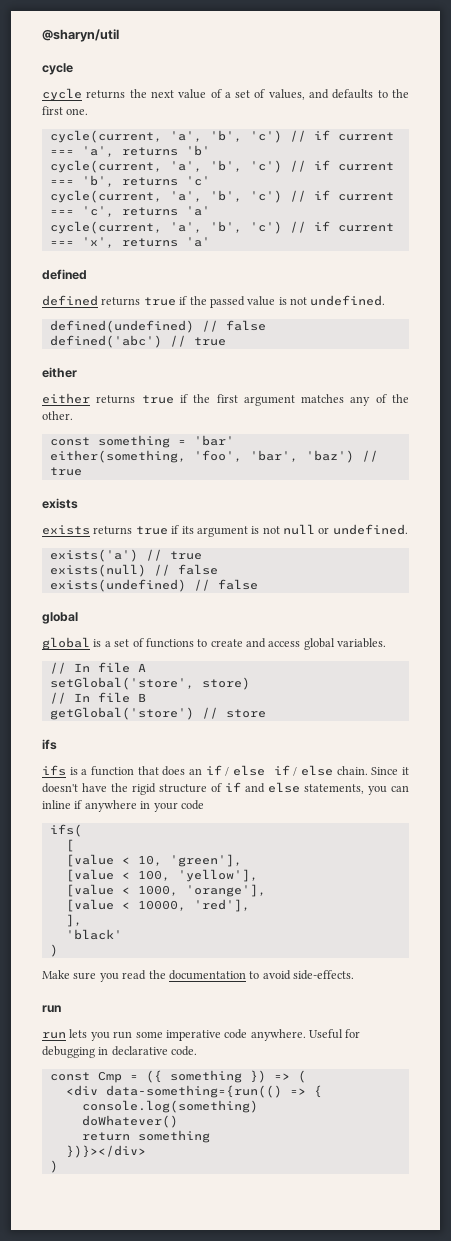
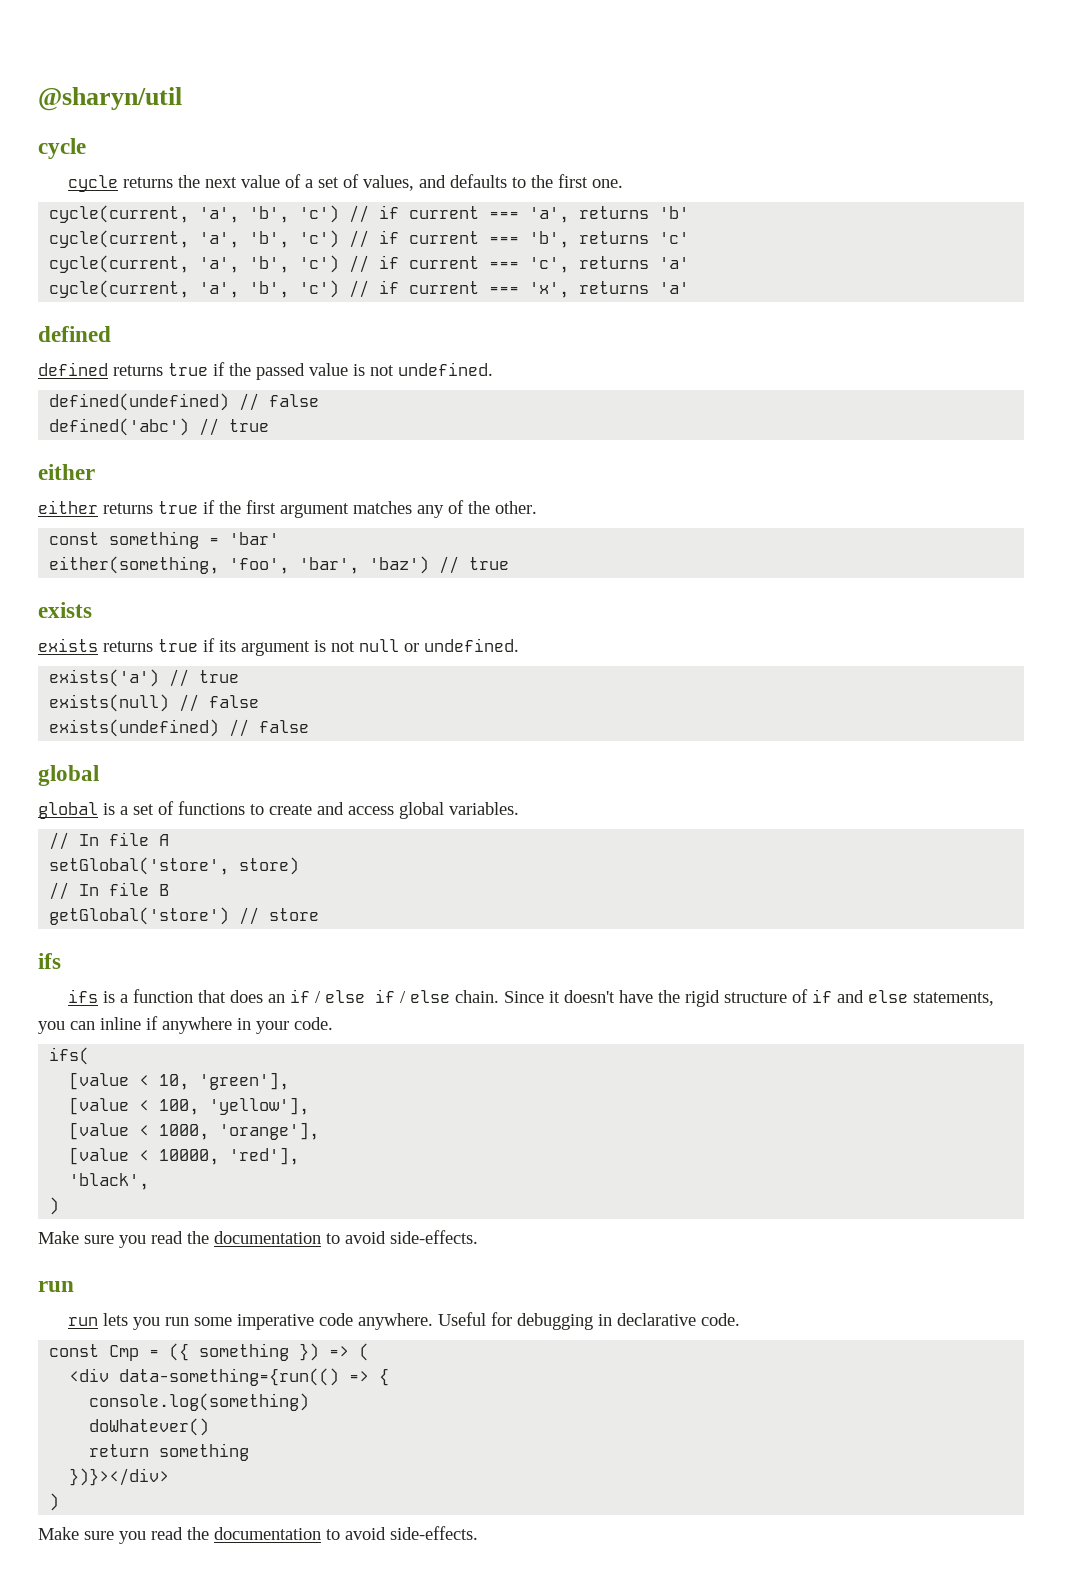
- Since it doesn't have the rigid structure of if and else statements, you can inline if anywhere in your code
+ Since it doesn't have the rigid structure of if and else statements, you can inline if anywhere in your code.
- [
- ],
- 'black'
+ 'black',
  })}></div>
  )
+ Make sure you read the documentation to avoid side-effects.

